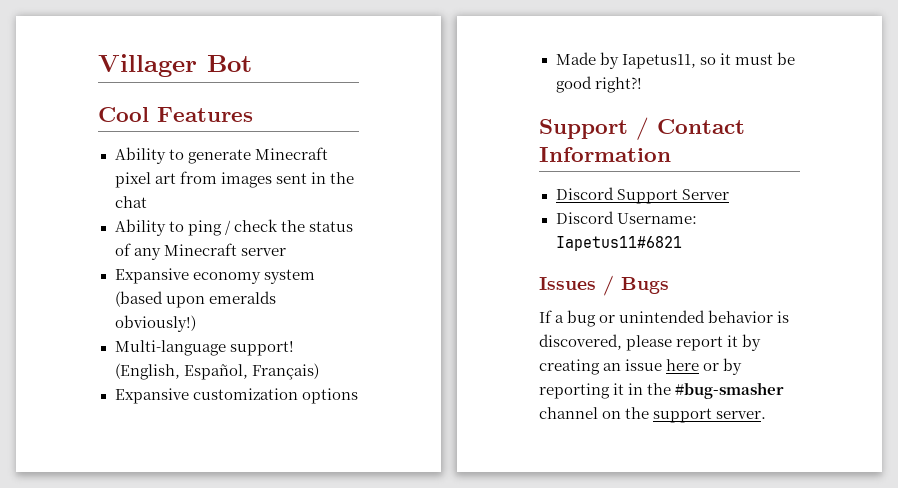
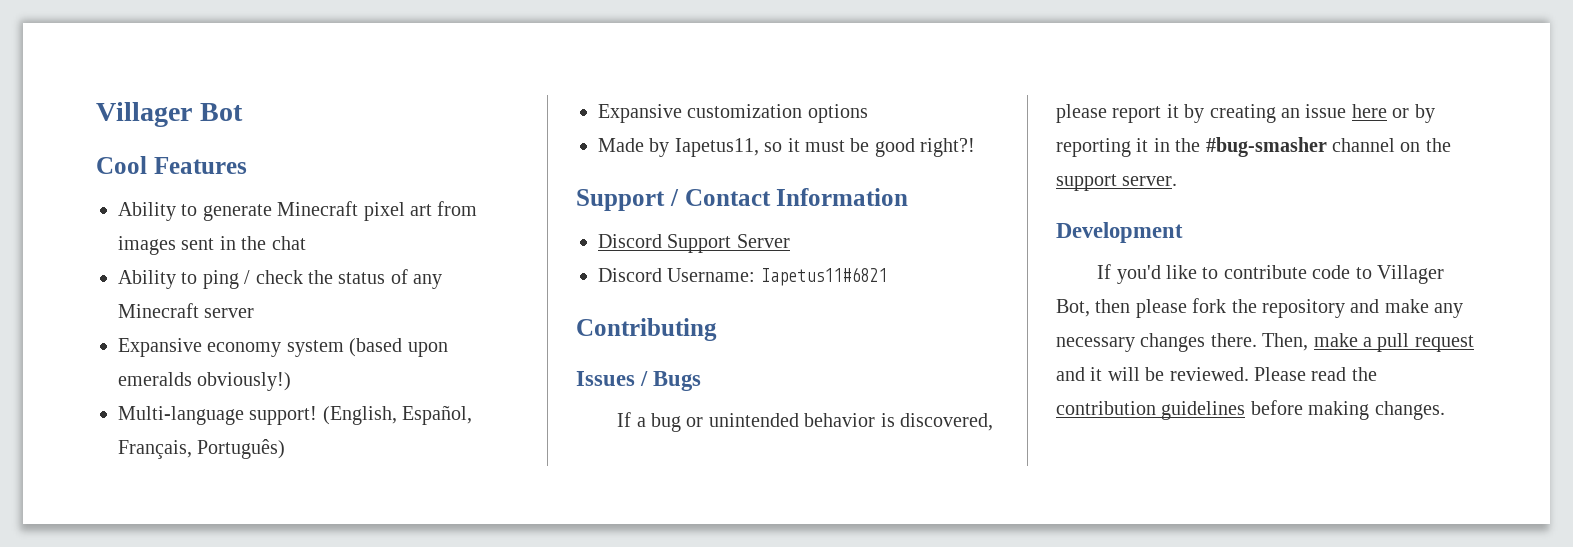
- (English, Español, Français)
+ (English, Español, Français, Português)
+ Contributing
+ Development
+ If you'd like to contribute code to Villager Bot, then please fork the repository and make any necessary changes there. Then, make a pull request and it will be reviewed. Please read the contribution guidelines before making changes.

